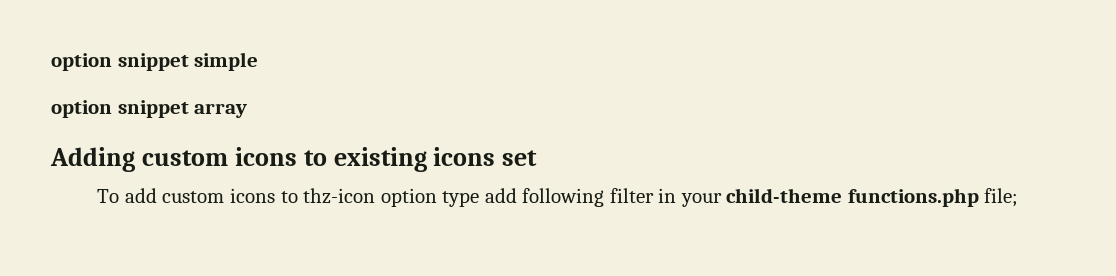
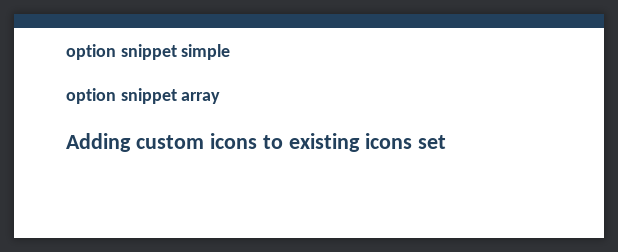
- To add custom icons to thz-icon option type add following filter in your child-theme functions.php file;

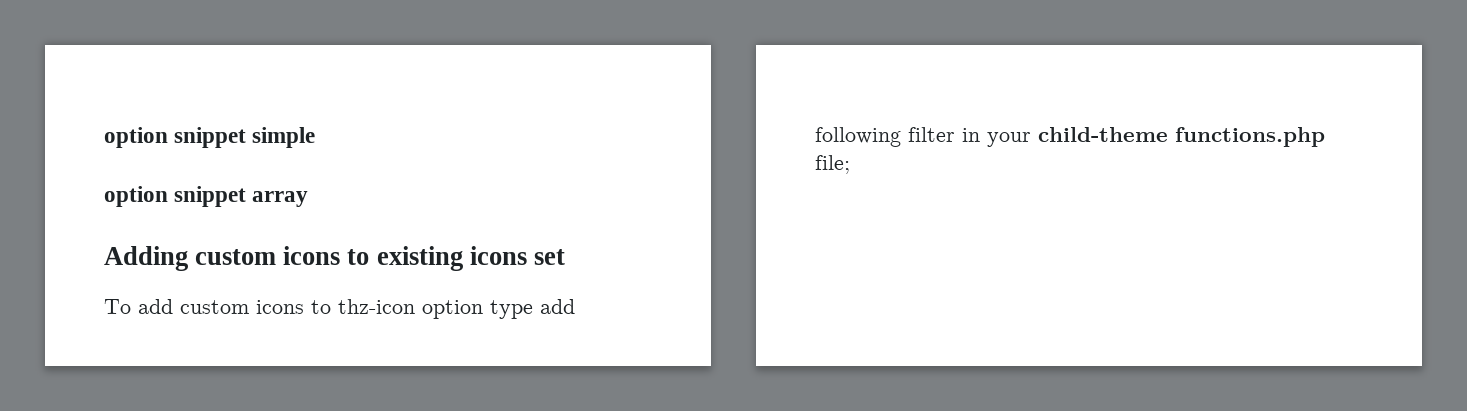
+ To add custom icons to thz-icon option type add following filter in your child-theme functions.php file;

